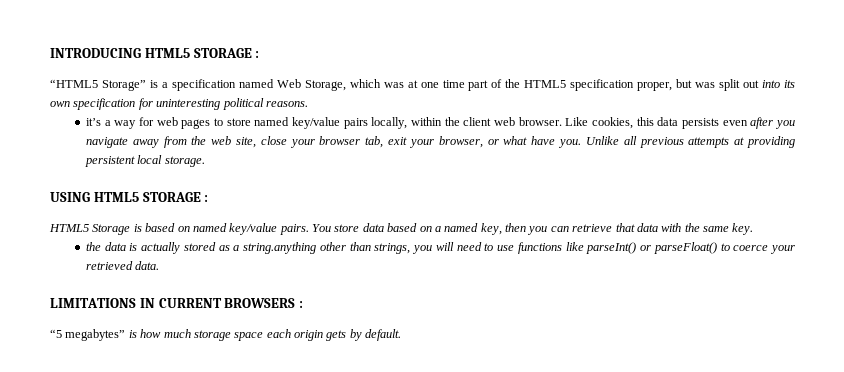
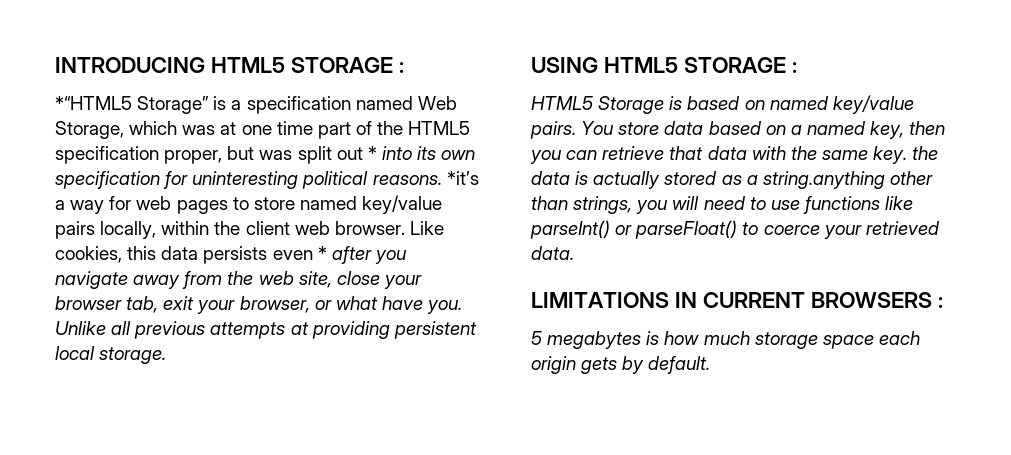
- “HTML5 Storage” is a specification named Web Storage, which was at one time part of the HTML5 specification proper, but was split out into its own specification for uninteresting political reasons.
- it’s a way for web pages to store named key/value pairs locally, within the client web browser.
+ *“HTML5 Storage” is a specification named Web Storage, which was at one time part of the HTML5 specification proper, but was split out * into its own specification for uninteresting political reasons. *it’s a way for web pages to store named key/value pairs locally, within the client web browser.
- Like cookies, this data persists even after you navigate away from the web site, close your browser tab, exit your browser, or what have you.
+ Like cookies, this data persists even * after you navigate away from the web site, close your browser tab, exit your browser, or what have you.
- You store data based on a named key, then you can retrieve that data with the same key.
- the data is actually stored as a string.anything other than strings, you will need to use functions like parseInt() or parseFloat() to coerce your retrieved data.
+ You store data based on a named key, then you can retrieve that data with the same key. the data is actually stored as a string.anything other than strings, you will need to use functions like parseInt() or parseFloat() to coerce your retrieved data.
- “5 megabytes” is how much storage space each origin gets by default.
+ 5 megabytes is how much storage space each origin gets by default.

